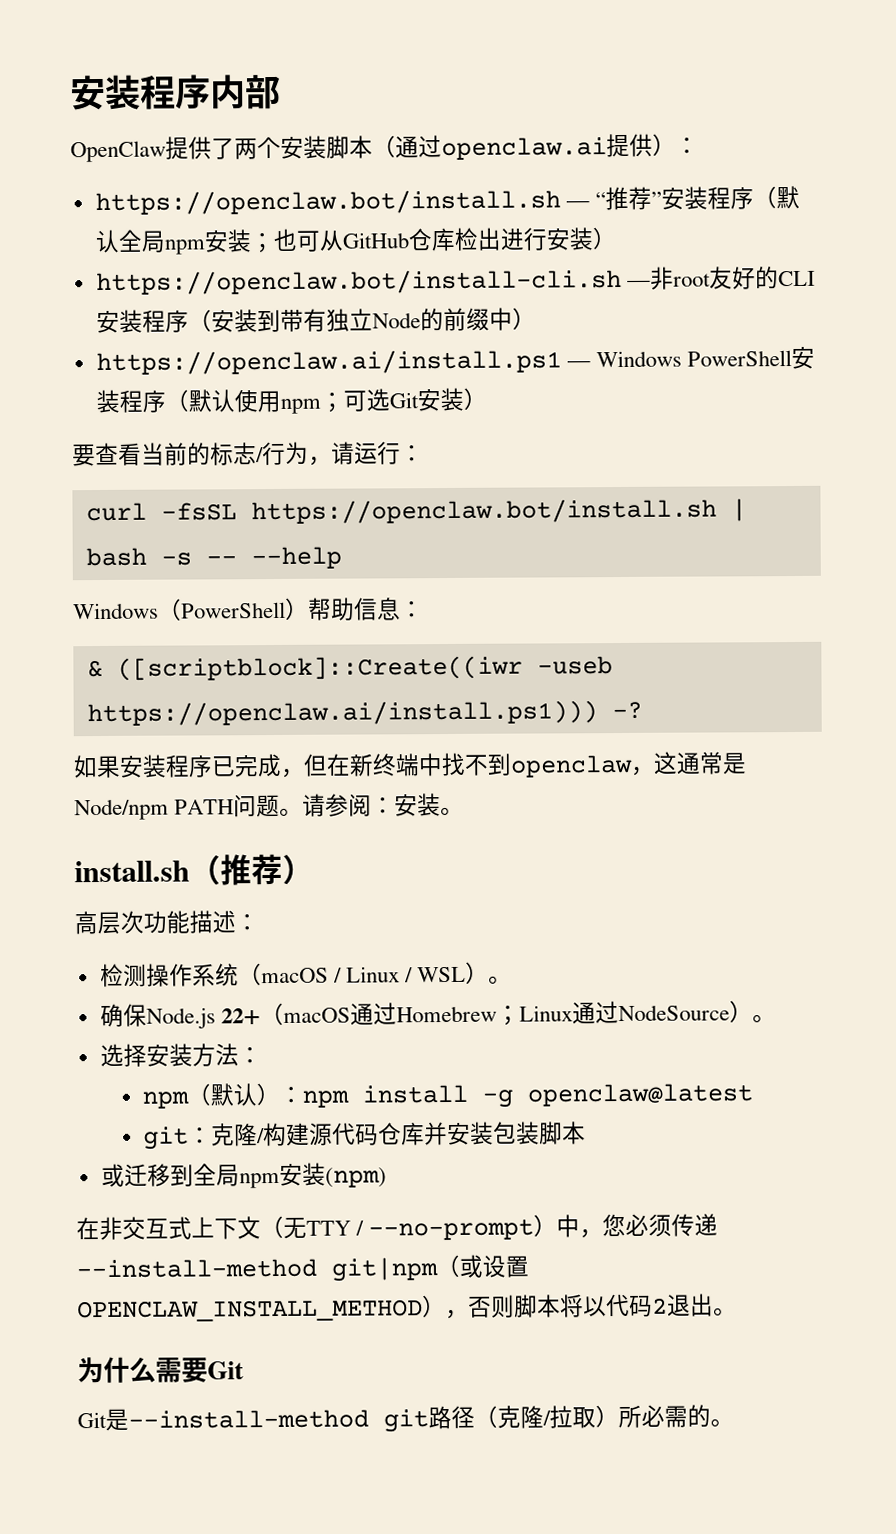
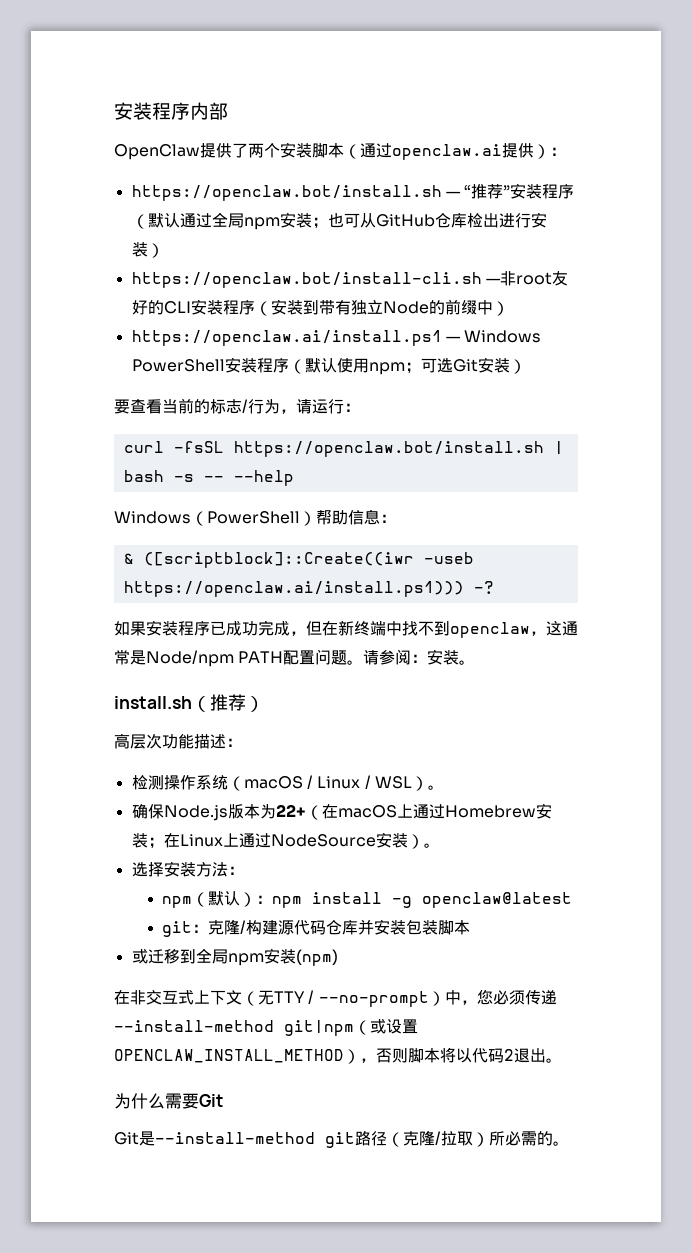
- https://openclaw.bot/install.sh — “推荐”安装程序（默认全局npm安装；也可从GitHub仓库检出进行安装）
+ https://openclaw.bot/install.sh — “推荐”安装程序（默认通过全局npm安装；也可从GitHub仓库检出进行安装）
- 如果安装程序已完成，但在新终端中找不到openclaw，这通常是Node/npm PATH问题。
+ 如果安装程序已成功完成，但在新终端中找不到openclaw，这通常是Node/npm PATH配置问题。
- 确保Node.js 22+（macOS通过Homebrew；Linux通过NodeSource）。
+ 确保Node.js版本为22+（在macOS上通过Homebrew安装；在Linux上通过NodeSource安装）。

